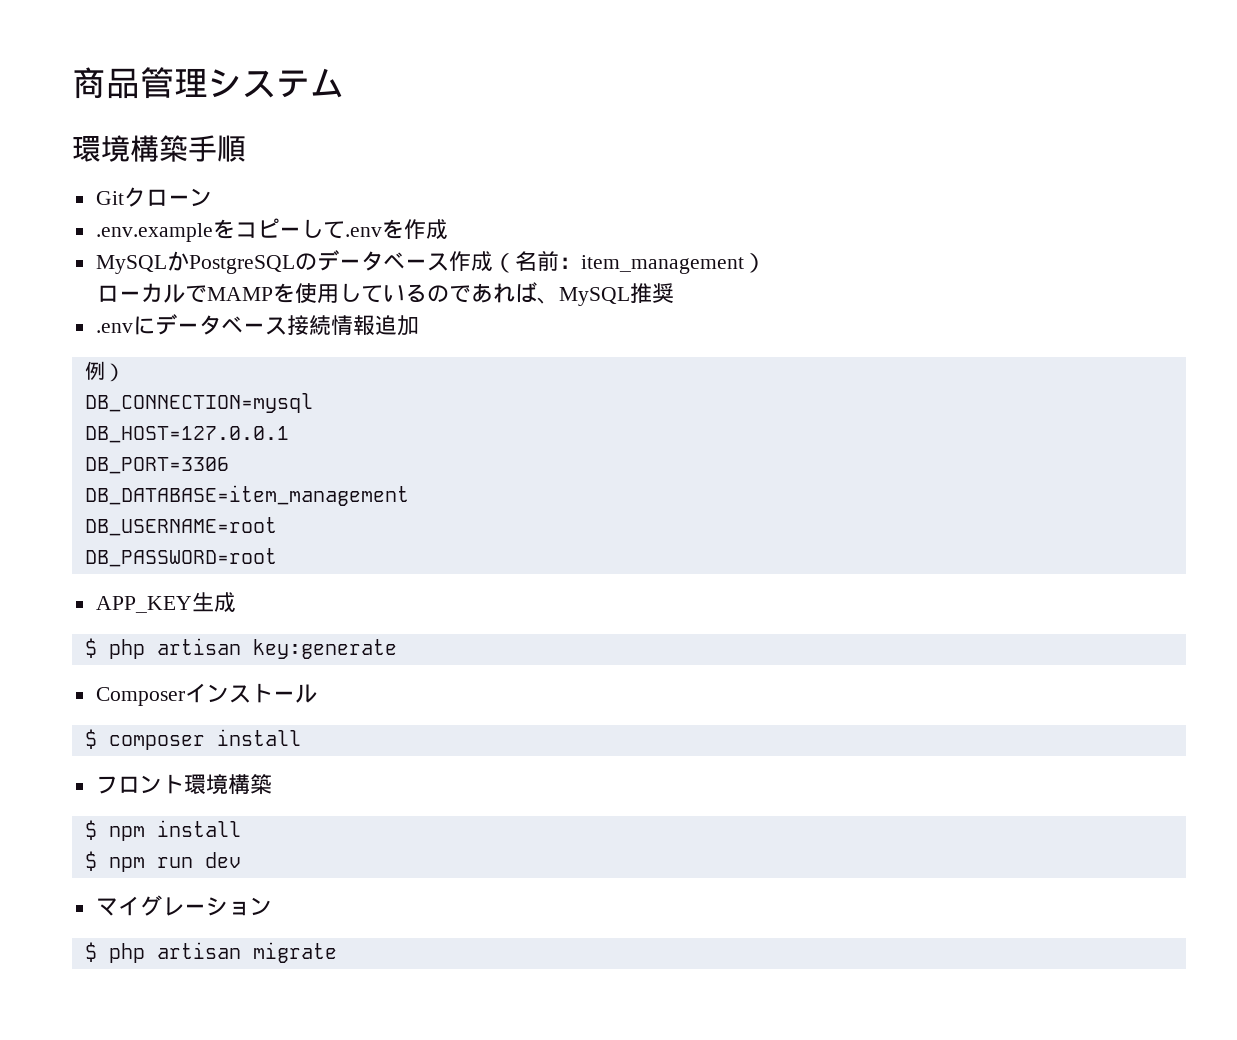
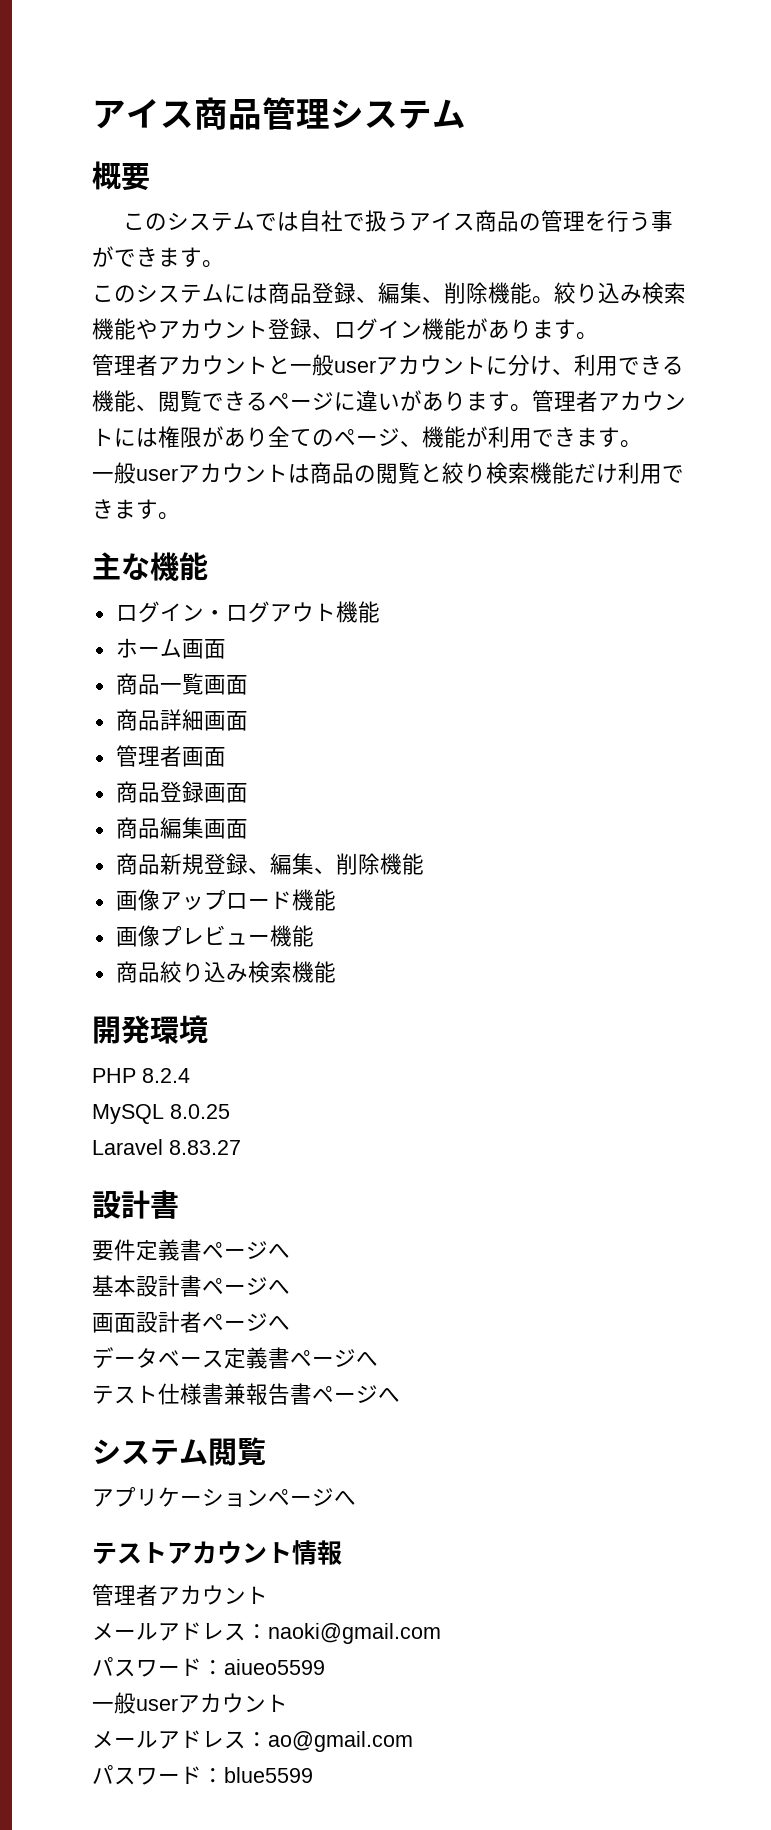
- 商品管理システム
+ アイス商品管理システム
- 環境構築手順
- Gitクローン
- .env.exampleをコピーして.envを作成
- MySQLかPostgreSQLのデータベース作成（名前：item_management）
- ローカルでMAMPを使用しているのであれば、MySQL推奨
- .envにデータベース接続情報追加
- 例）
- DB_CONNECTION=mysql
- DB_HOST=127.0.0.1
- DB_PORT=3306
- DB_DATABASE=item_management
- DB_USERNAME=root
- DB_PASSWORD=root
- APP_KEY生成
- $ php artisan key:generate
- Composerインストール
- $ composer install
- フロント環境構築
- $ npm install
- $ npm run dev
- マイグレーション
- $ php artisan migrate
+ 概要
+ このシステムでは自社で扱うアイス商品の管理を行う事ができます。
+ このシステムには商品登録、編集、削除機能。絞り込み検索機能やアカウント登録、ログイン機能があります。
+ 管理者アカウントと一般userアカウントに分け、利用できる機能、閲覧できるページに違いがあります。管理者アカウントには権限があり全てのページ、機能が利用できます。
+ 一般userアカウントは商品の閲覧と絞り検索機能だけ利用できます。
+ 主な機能
+ ログイン・ログアウト機能
+ ホーム画面
+ 商品一覧画面
+ 商品詳細画面
+ 管理者画面
+ 商品登録画面
+ 商品編集画面
+ 商品新規登録、編集、削除機能
+ 画像アップロード機能
+ 画像プレビュー機能
+ 商品絞り込み検索機能
+ 開発環境
+ PHP 8.2.4
+ MySQL 8.0.25
+ Laravel 8.83.27
+ 設計書
+ 要件定義書ページへ
+ 基本設計書ページへ
+ 画面設計者ページへ
+ データベース定義書ページへ
+ テスト仕様書兼報告書ページへ
+ システム閲覧
+ アプリケーションページへ
+ テストアカウント情報
+ 管理者アカウント
+ メールアドレス：naoki@gmail.com
+ パスワード：aiueo5599
+ 一般userアカウント
+ メールアドレス：ao@gmail.com
+ パスワード：blue5599

